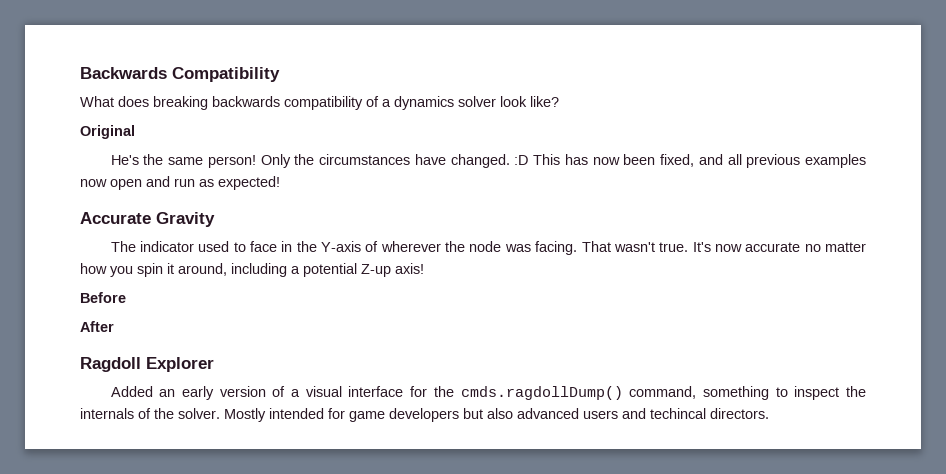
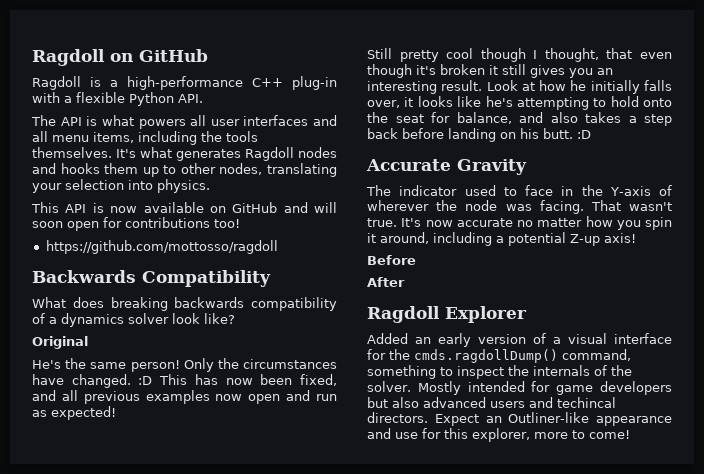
+ Ragdoll on GitHub
+ Ragdoll is a high-performance C++ plug-in with a flexible Python API.
+ The API is what powers all user interfaces and all menu items, including the tools themselves. It's what generates Ragdoll nodes and hooks them up to other nodes, translating your selection into physics.
+ This API is now available on GitHub and will soon open for contributions too!
+ https://github.com/mottosso/ragdoll
+ Still pretty cool though I thought, that even though it's broken it still gives you an interesting result. Look at how he initially falls over, it looks like he's attempting to hold onto the seat for balance, and also takes a step back before landing on his butt. :D
+ Expect an Outliner-like appearance and use for this explorer, more to come!

